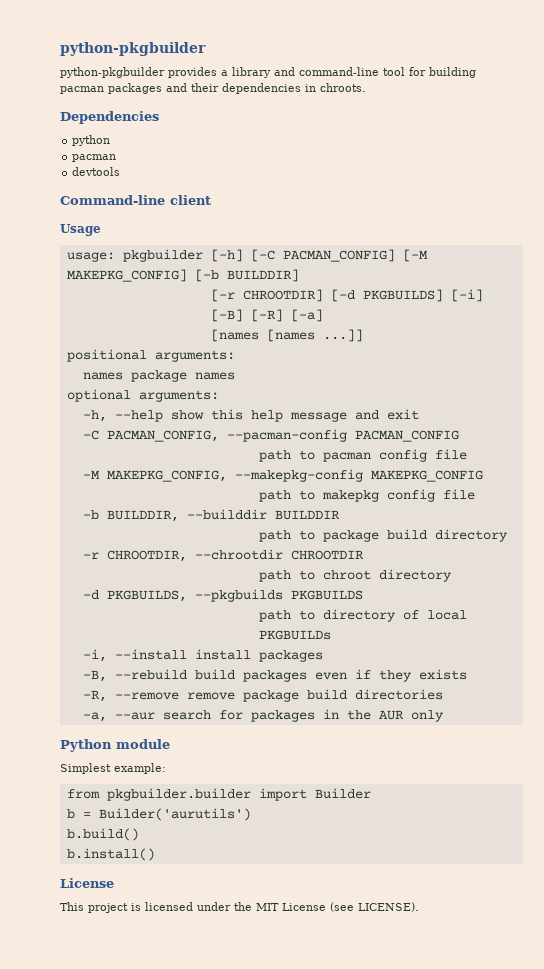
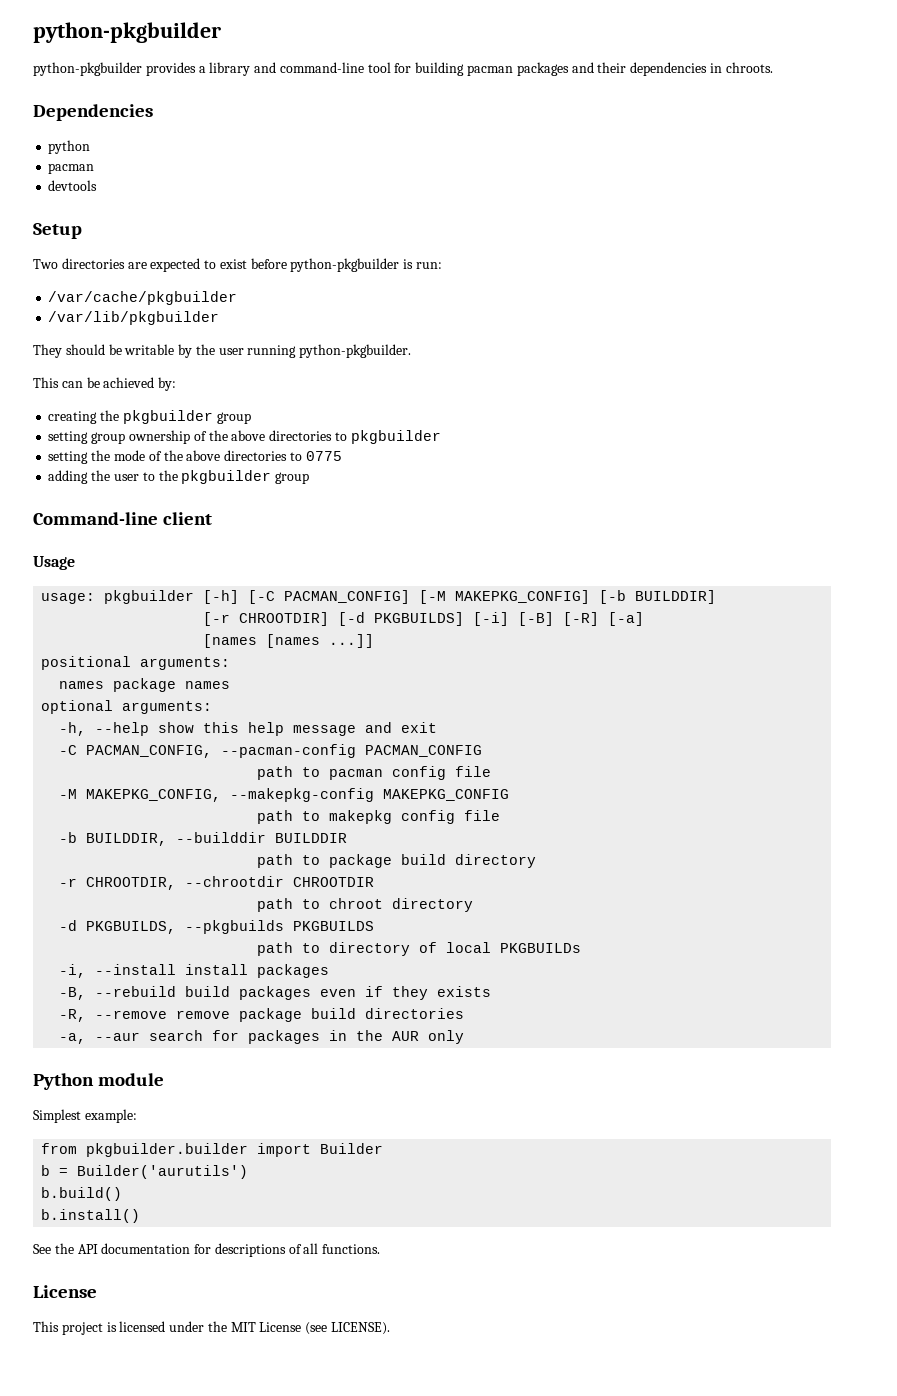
+ Setup
+ Two directories are expected to exist before python-pkgbuilder is run:
+ /var/cache/pkgbuilder
+ /var/lib/pkgbuilder
+ They should be writable by the user running python-pkgbuilder.
+ This can be achieved by:
+ creating the pkgbuilder group
+ setting group ownership of the above directories to pkgbuilder
+ setting the mode of the above directories to 0775
+ adding the user to the pkgbuilder group
+ See the API documentation for descriptions of all functions.

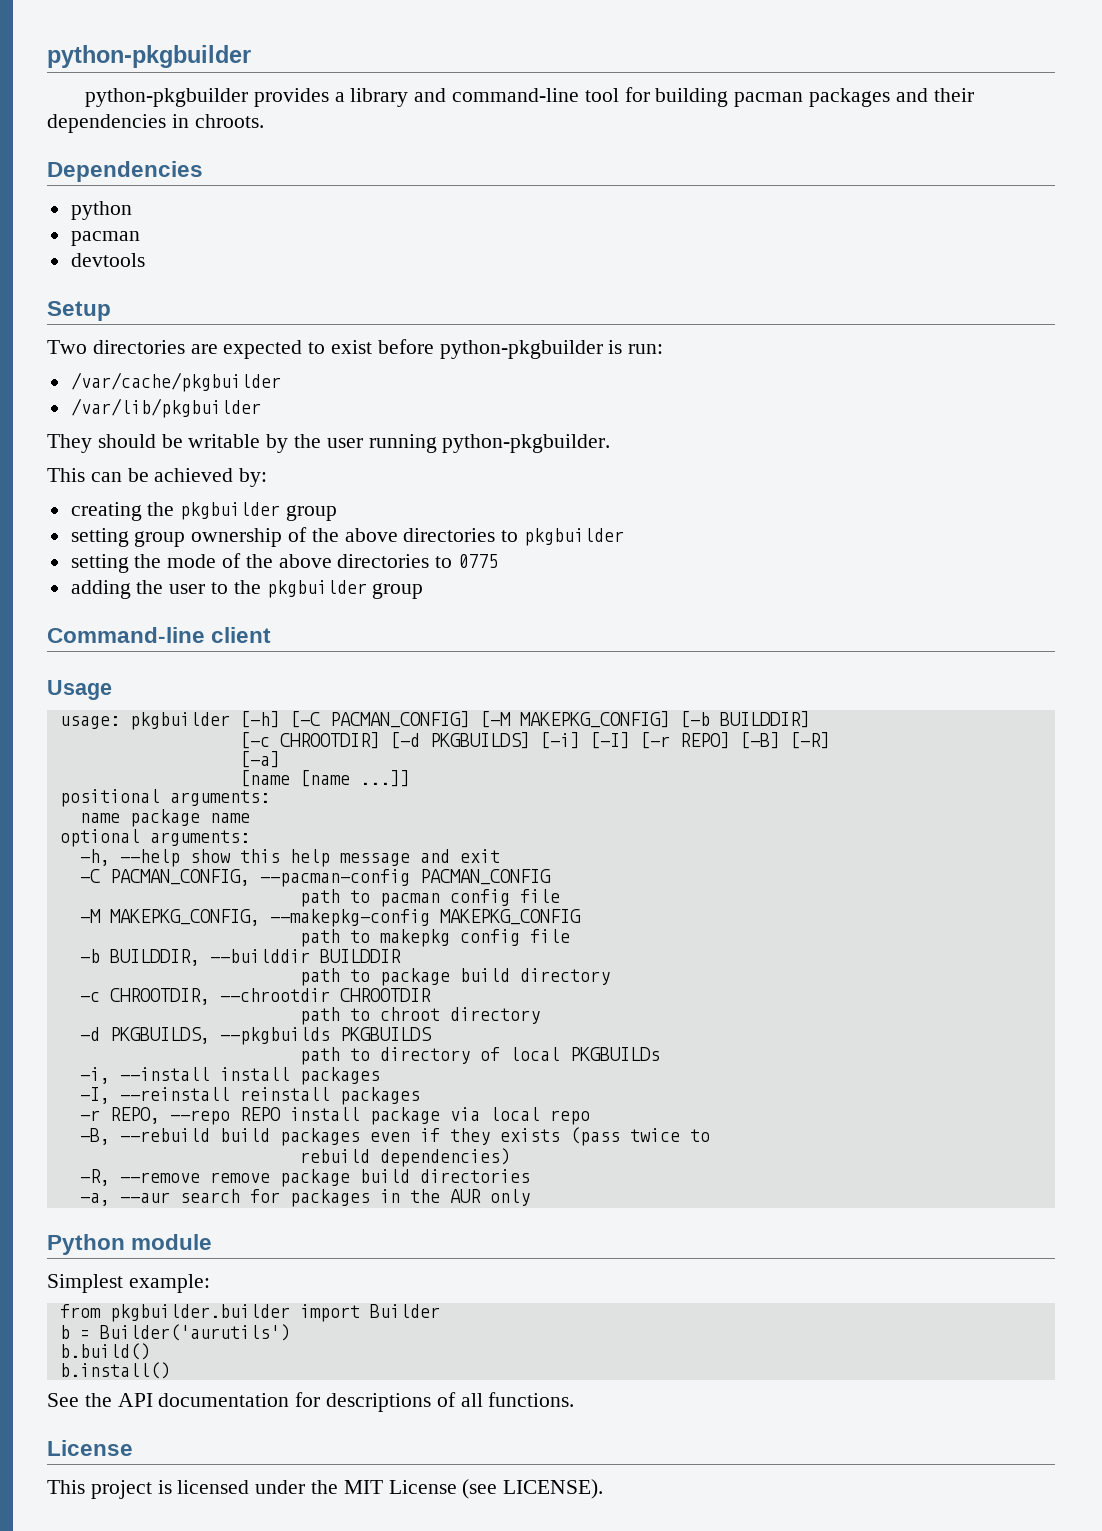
- [-r CHROOTDIR] [-d PKGBUILDS] [-i] [-B] [-R] [-a]
+ [-c CHROOTDIR] [-d PKGBUILDS] [-i] [-I] [-r REPO] [-B] [-R]
+ [-a]
- [names [names ...]]
+ [name [name ...]]
- names package names
+ name package name
- -r CHROOTDIR, --chrootdir CHROOTDIR
+ -c CHROOTDIR, --chrootdir CHROOTDIR
+ -I, --reinstall reinstall packages
+ -r REPO, --repo REPO install package via local repo
- -B, --rebuild build packages even if they exists
+ -B, --rebuild build packages even if they exists (pass twice to
+ rebuild dependencies)

